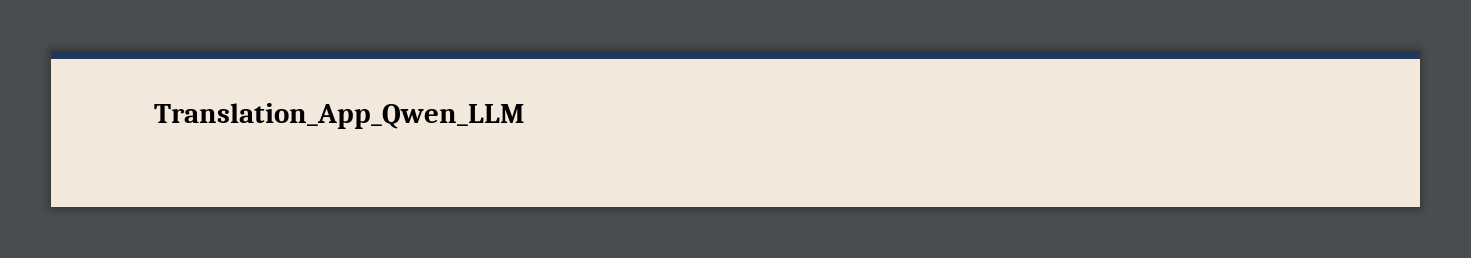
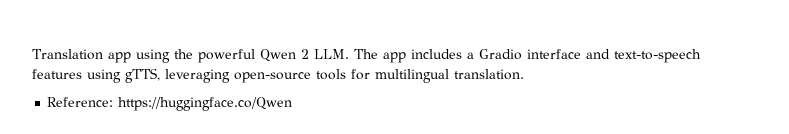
- Translation_App_Qwen_LLM
+ Translation app using the powerful Qwen 2 LLM. The app includes a Gradio interface and text-to-speech features using gTTS, leveraging open-source tools for multilingual translation.
+ Reference: https://huggingface.co/Qwen

